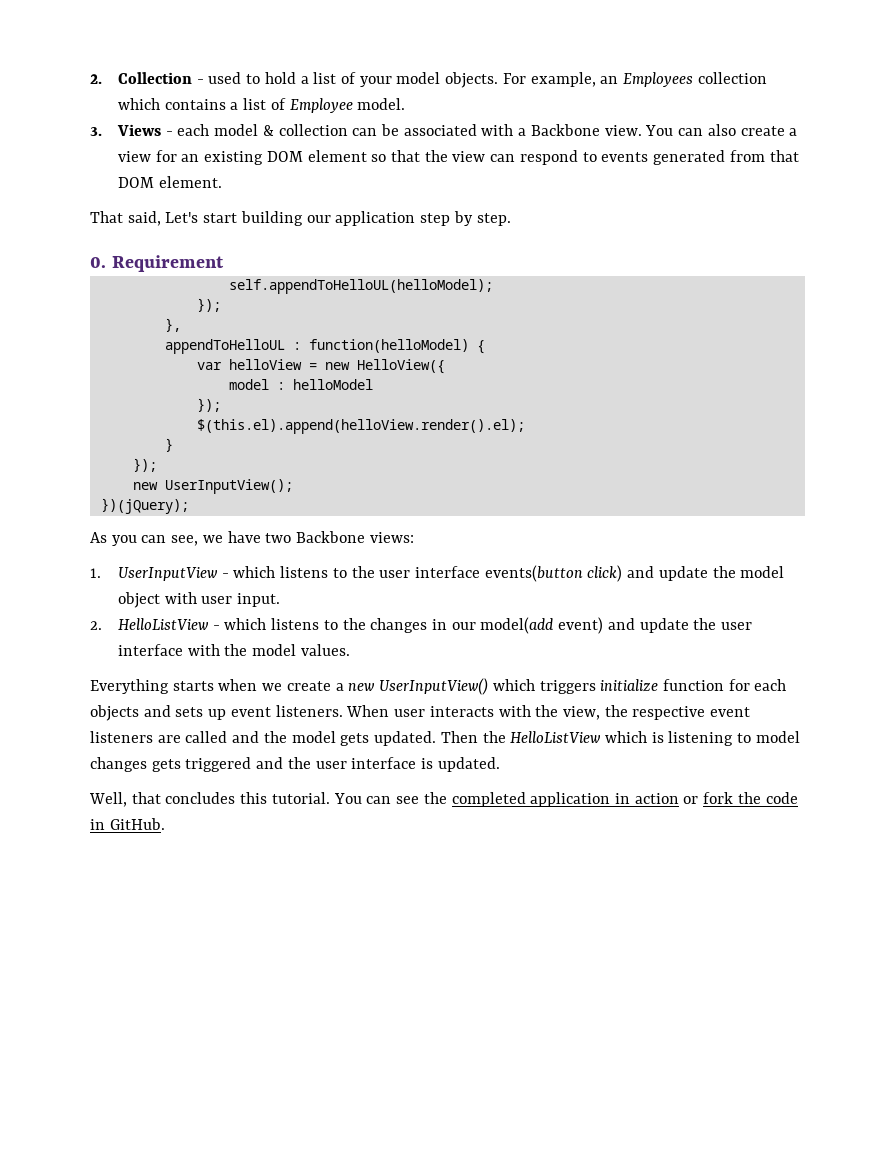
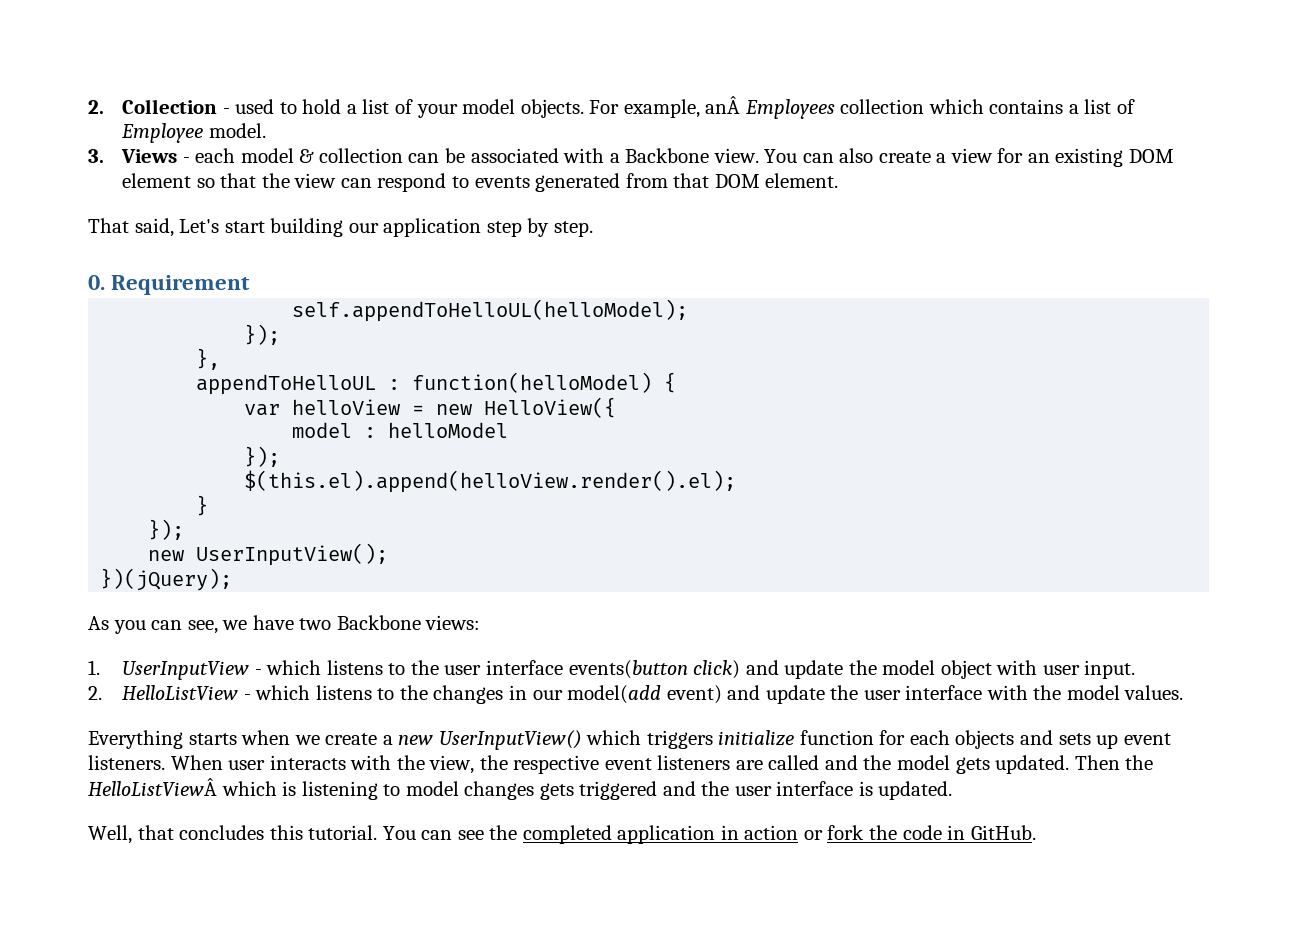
- For example, an Employees collection which contains a list of Employee model.
+ For example, anÂ Employees collection which contains a list of Employee model.
- Then the HelloListView which is listening to model changes gets triggered and the user interface is updated.
+ Then the HelloListViewÂ which is listening to model changes gets triggered and the user interface is updated.

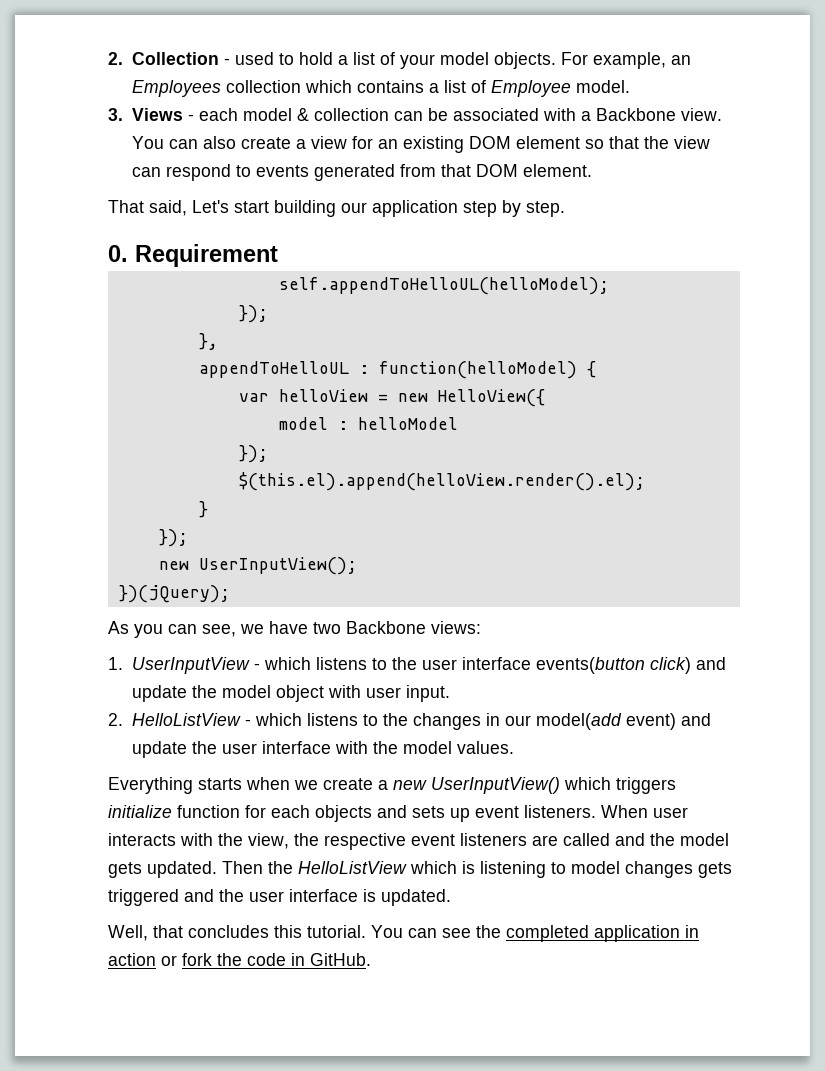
- For example, anÂ Employees collection which contains a list of Employee model.
+ For example, an Employees collection which contains a list of Employee model.
- Then the HelloListViewÂ which is listening to model changes gets triggered and the user interface is updated.
+ Then the HelloListView which is listening to model changes gets triggered and the user interface is updated.

